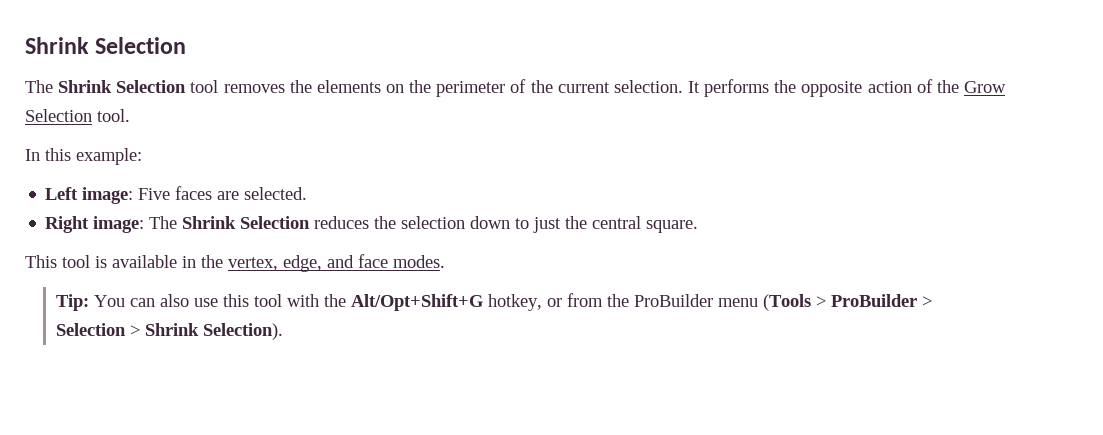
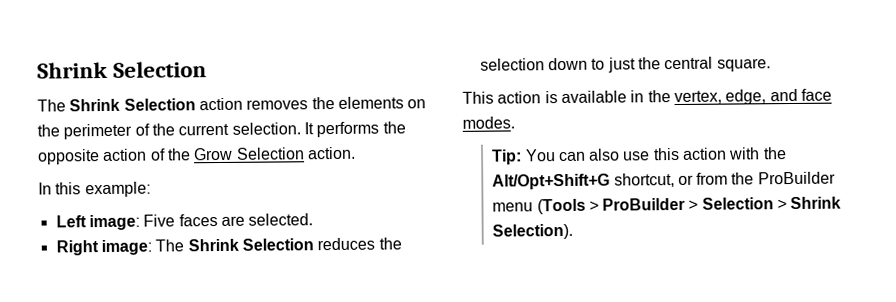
- The Shrink Selection tool removes the elements on the perimeter of the current selection.
+ The Shrink Selection action removes the elements on the perimeter of the current selection.
- It performs the opposite action of the Grow Selection tool.
+ It performs the opposite action of the Grow Selection action.
- This tool is available in the vertex, edge, and face modes.
+ This action is available in the vertex, edge, and face modes.
- Tip: You can also use this tool with the Alt/Opt+Shift+G hotkey, or from the ProBuilder menu (Tools > ProBuilder > Selection > Shrink Selection).
+ Tip: You can also use this action with the Alt/Opt+Shift+G shortcut, or from the ProBuilder menu (Tools > ProBuilder > Selection > Shrink Selection).

